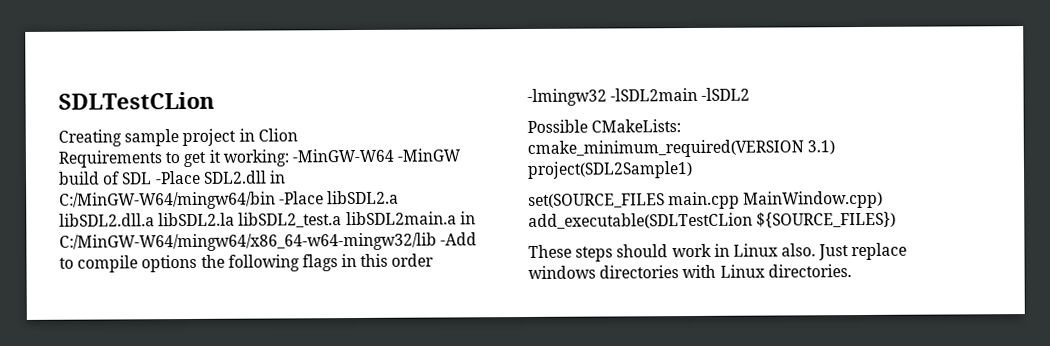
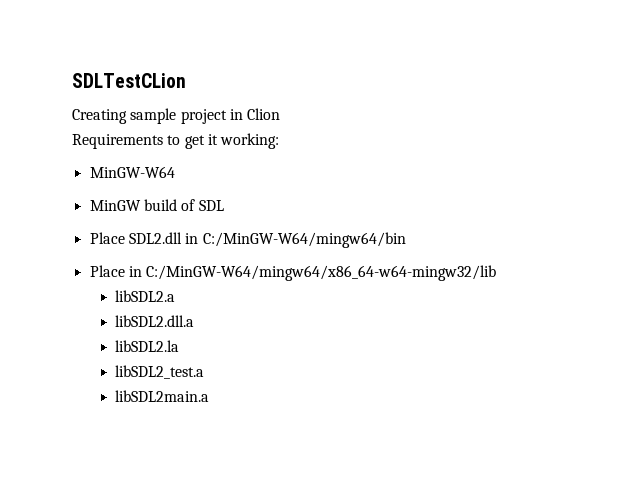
- Requirements to get it working: -MinGW-W64 -MinGW build of SDL -Place SDL2.dll in C:/MinGW-W64/mingw64/bin -Place libSDL2.a libSDL2.dll.a libSDL2.la libSDL2_test.a libSDL2main.a in C:/MinGW-W64/mingw64/x86_64-w64-mingw32/lib -Add to compile options the following flags in this order -lmingw32 -lSDL2main -lSDL2
- Possible CMakeLists: cmake_minimum_required(VERSION 3.1) project(SDL2Sample1)
- set(SOURCE_FILES main.cpp MainWindow.cpp) add_executable(SDLTestCLion ${SOURCE_FILES})
- These steps should work in Linux also. Just replace windows directories with Linux directories.
+ Requirements to get it working:
+ MinGW-W64
+ MinGW build of SDL
+ Place SDL2.dll in C:/MinGW-W64/mingw64/bin
+ Place in C:/MinGW-W64/mingw64/x86_64-w64-mingw32/lib
+ libSDL2.a
+ libSDL2.dll.a
+ libSDL2.la
+ libSDL2_test.a
+ libSDL2main.a

